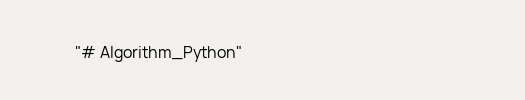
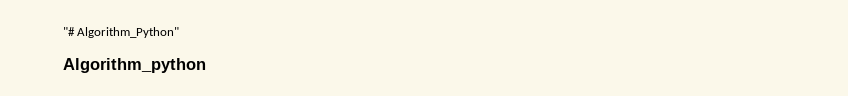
+ Algorithm_python

